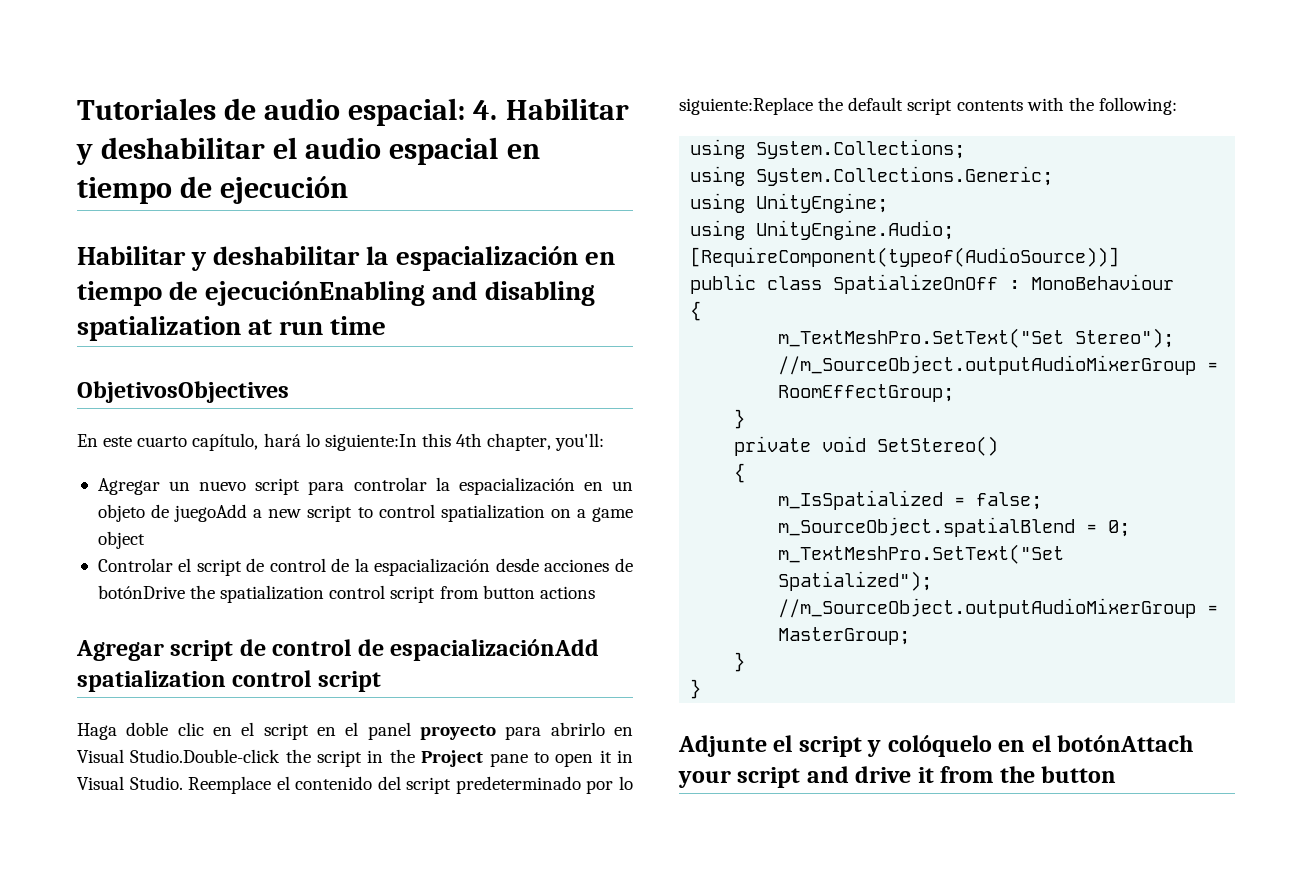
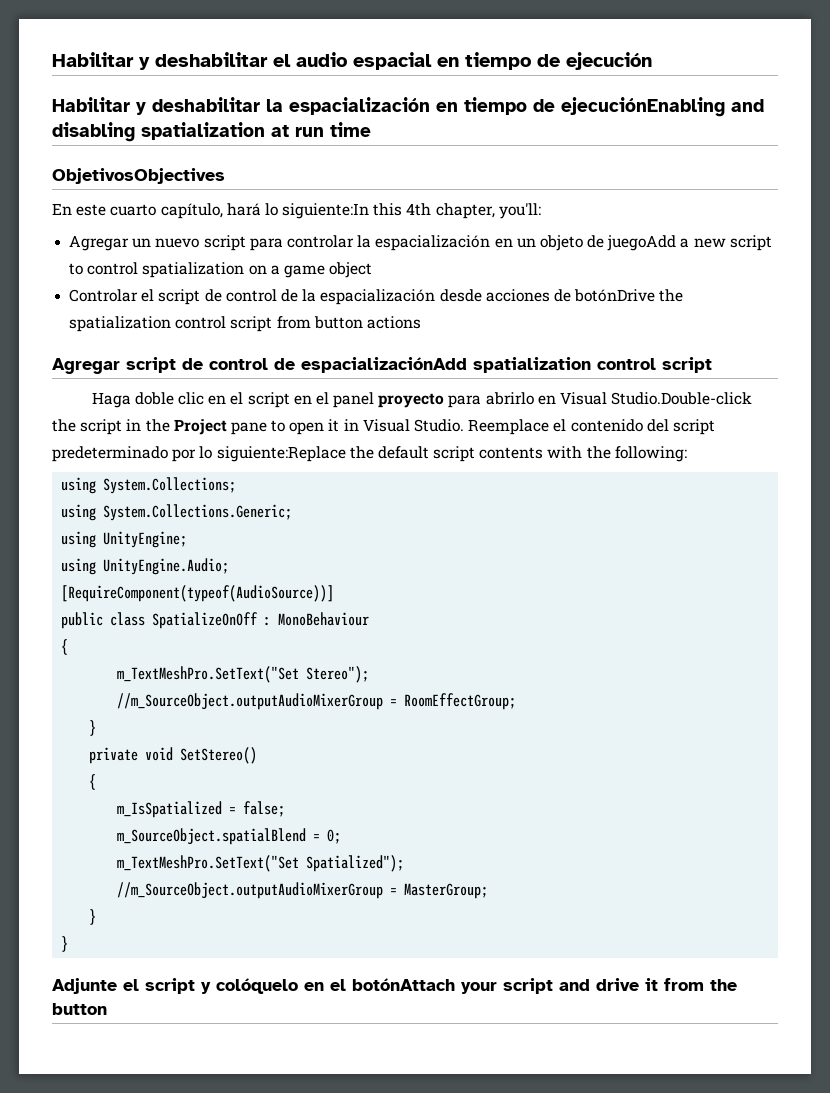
- Tutoriales de audio espacial: 4. Habilitar y deshabilitar el audio espacial en tiempo de ejecución
+ Habilitar y deshabilitar el audio espacial en tiempo de ejecución

